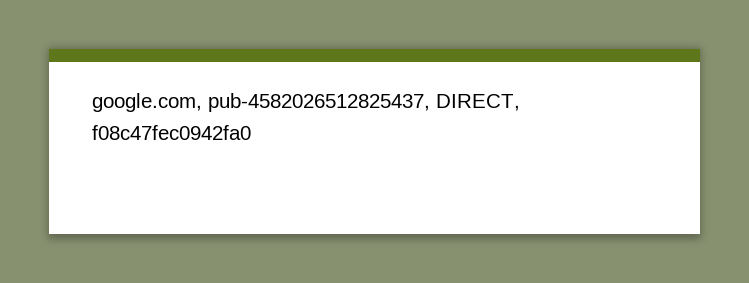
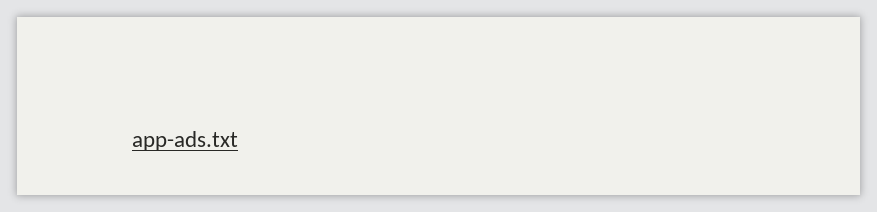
- google.com, pub-4582026512825437, DIRECT, f08c47fec0942fa0
+ app-ads.txt

